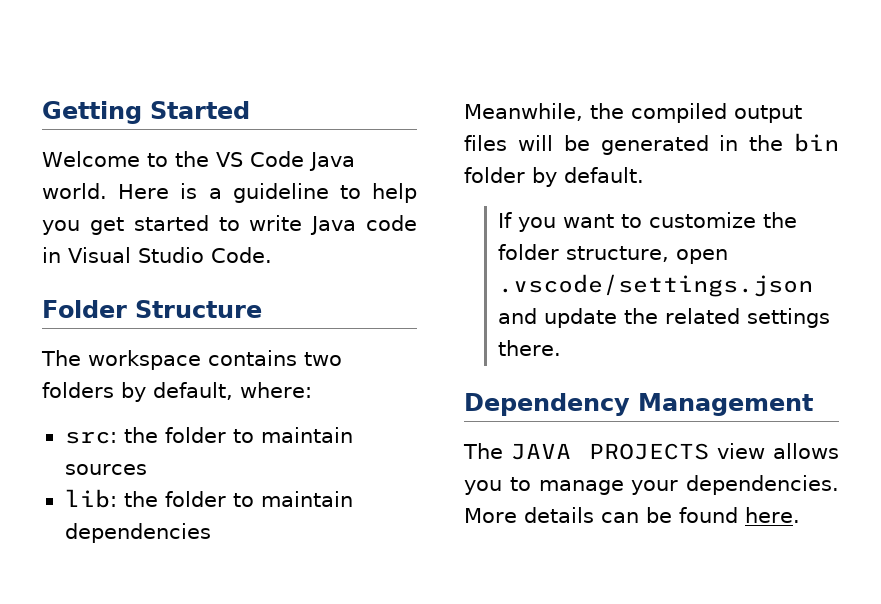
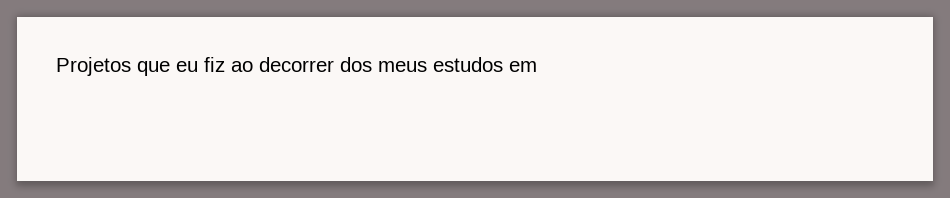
- Getting Started
- Welcome to the VS Code Java world. Here is a guideline to help you get started to write Java code in Visual Studio Code.
- Folder Structure
- The workspace contains two folders by default, where:
- src: the folder to maintain sources
- lib: the folder to maintain dependencies
- Meanwhile, the compiled output files will be generated in the bin folder by default.
- If you want to customize the folder structure, open .vscode/settings.json and update the related settings there.
- Dependency Management
- The JAVA PROJECTS view allows you to manage your dependencies. More details can be found here.
+ Projetos que eu fiz ao decorrer dos meus estudos em

